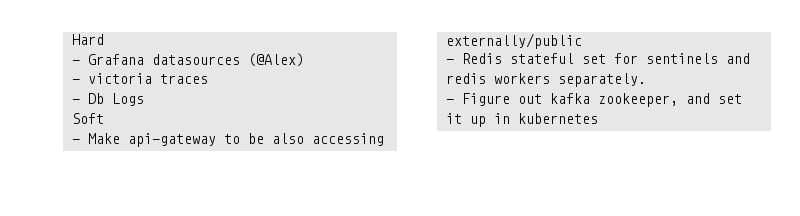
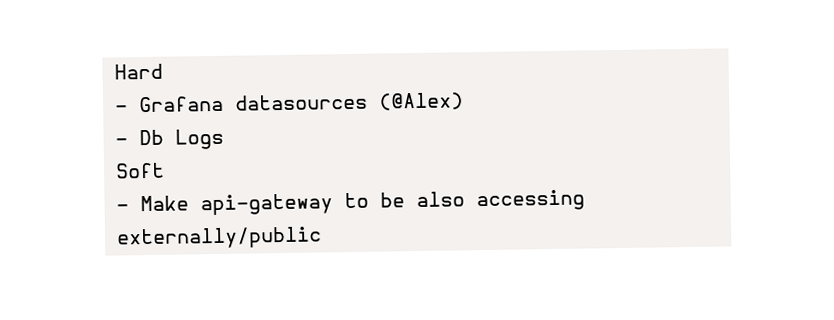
- - victoria traces
- - Redis stateful set for sentinels and redis workers separately.
- - Figure out kafka zookeeper, and set it up in kubernetes

